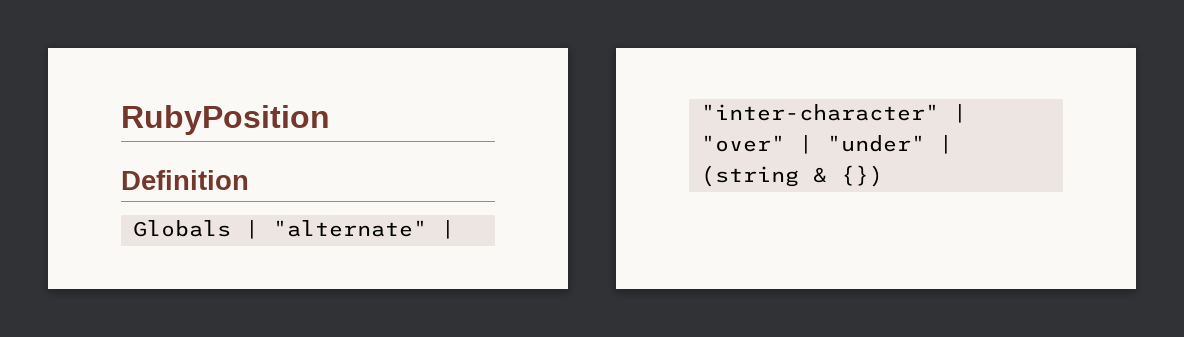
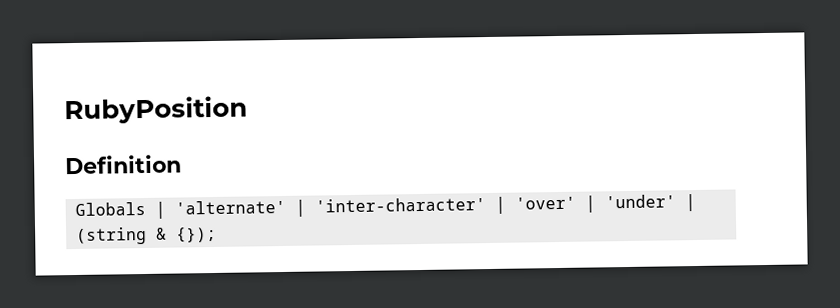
- Globals | "alternate" | "inter-character" | "over" | "under" | (string & {})
+ Globals | 'alternate' | 'inter-character' | 'over' | 'under' | (string & {});

